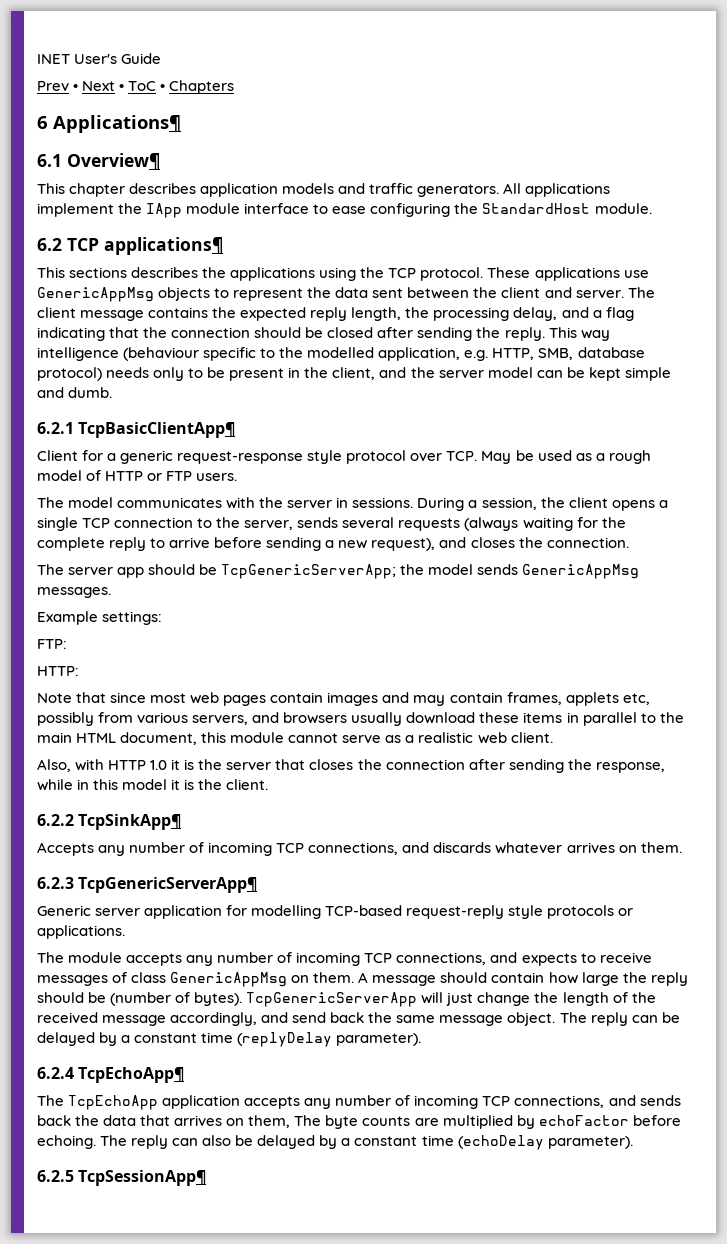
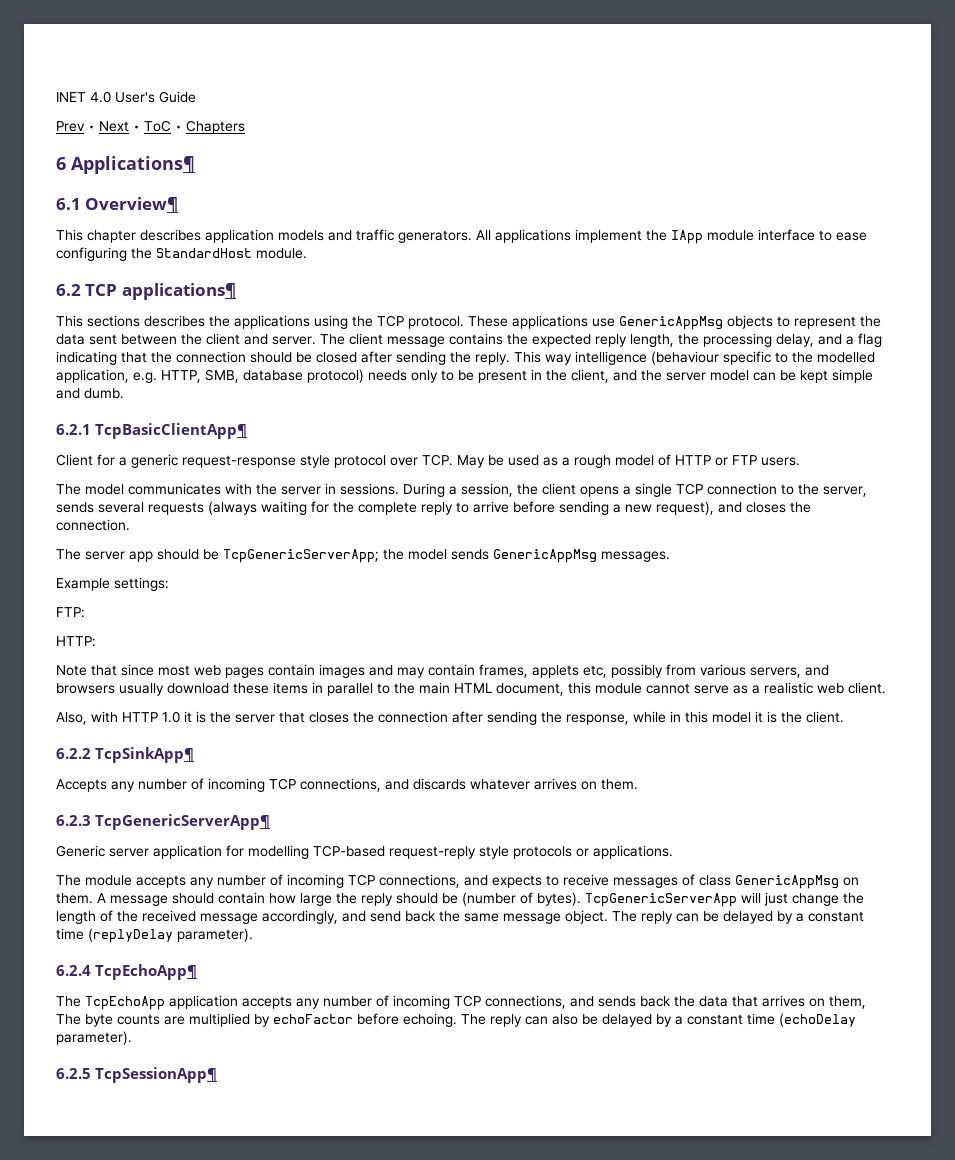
- INET User's Guide
+ INET 4.0 User's Guide

